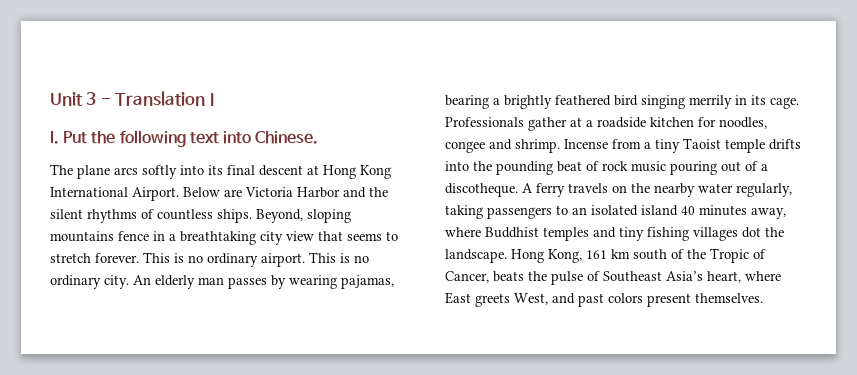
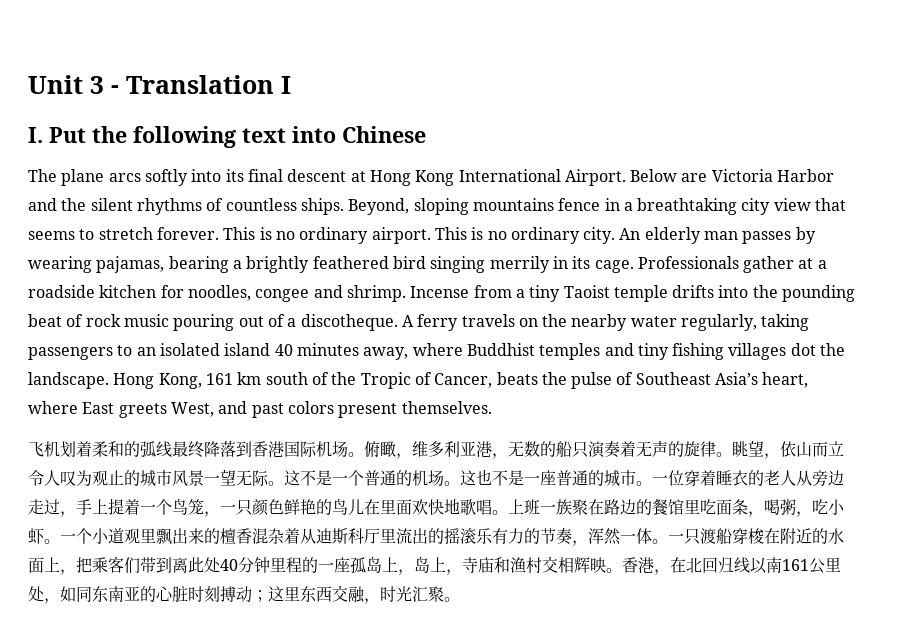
- I. Put the following text into Chinese.
+ I. Put the following text into Chinese
+ 飞机划着柔和的弧线最终降落到香港国际机场。俯瞰，维多利亚港，无数的船只演奏着无声的旋律。眺望，依山而立令人叹为观止的城市风景一望无际。这不是一个普通的机场。这也不是一座普通的城市。一位穿着睡衣的老人从旁边走过，手上提着一个鸟笼，一只颜色鲜艳的鸟儿在里面欢快地歌唱。上班一族聚在路边的餐馆里吃面条，喝粥，吃小虾。一个小道观里飘出来的檀香混杂着从迪斯科厅里流出的摇滚乐有力的节奏，浑然一体。一只渡船穿梭在附近的水面上，把乘客们带到离此处40分钟里程的一座孤岛上，岛上，寺庙和渔村交相辉映。香港，在北回归线以南161公里处，如同东南亚的心脏时刻搏动；这里东西交融，时光汇聚。

